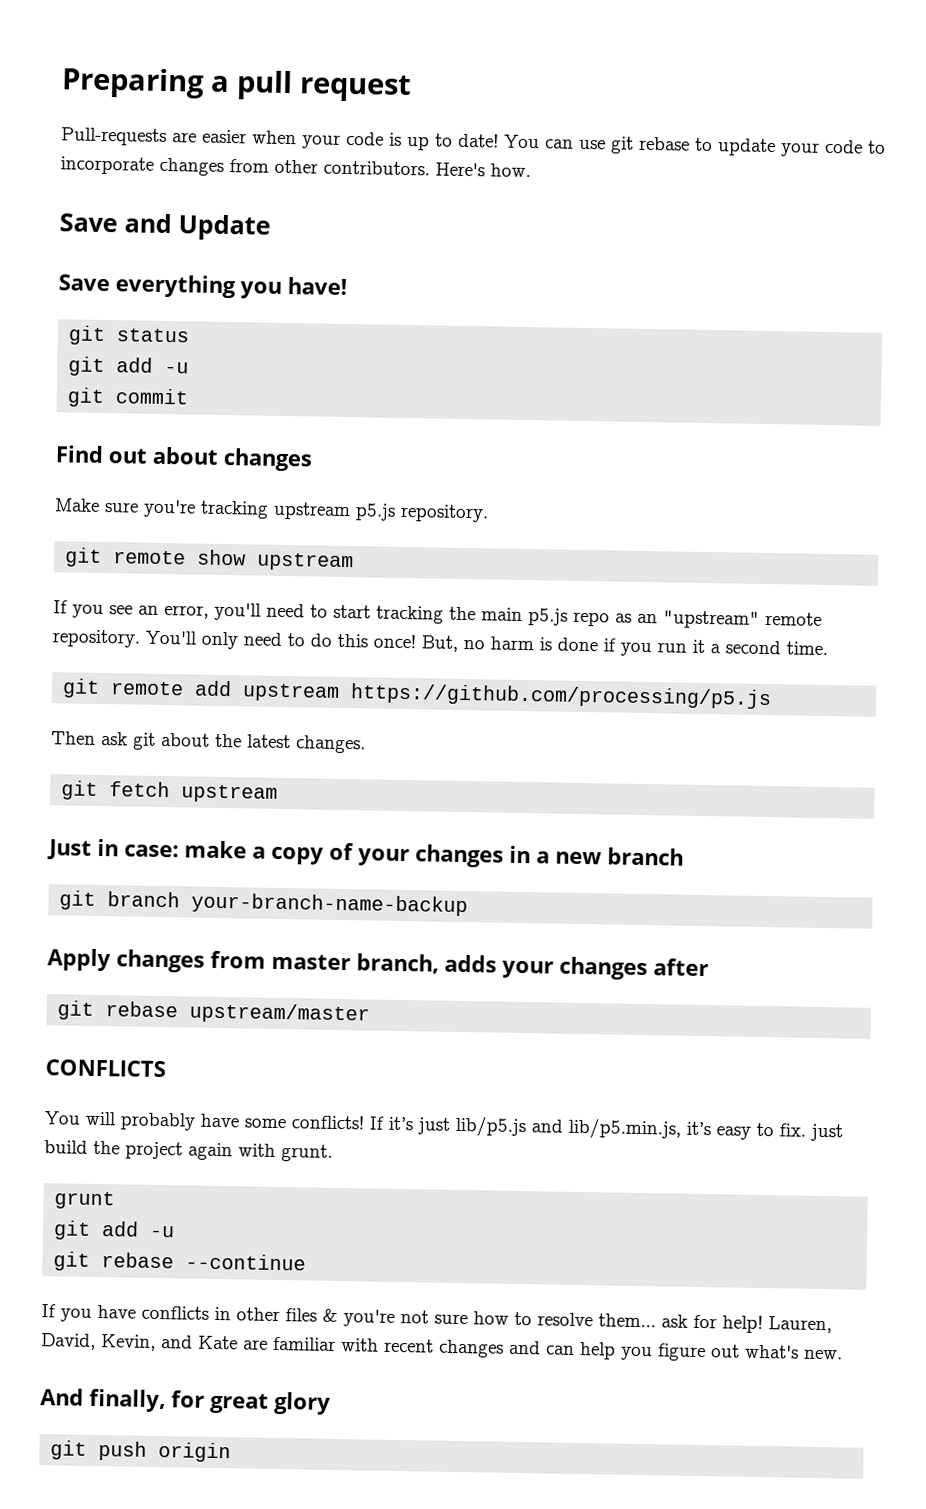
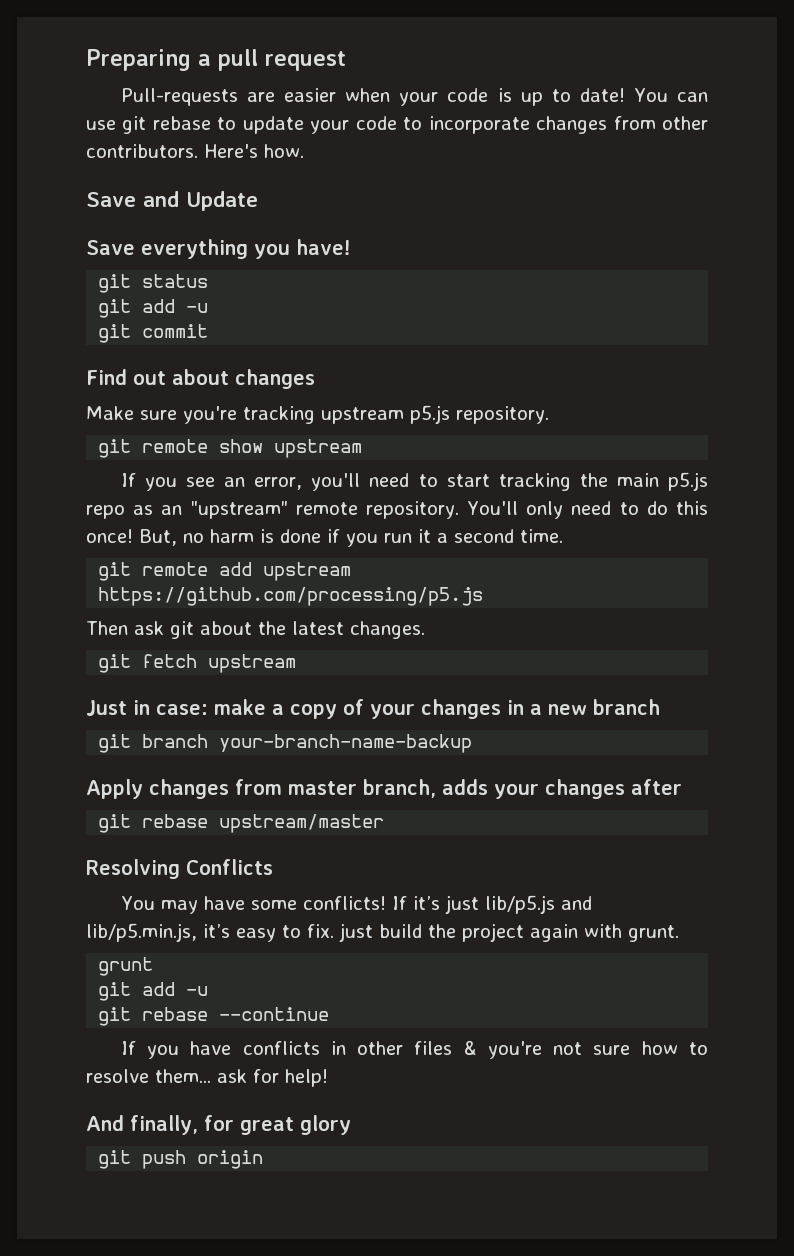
- CONFLICTS
- You will probably have some conflicts!
+ Resolving Conflicts
+ You may have some conflicts!
- Lauren, David, Kevin, and Kate are familiar with recent changes and can help you figure out what's new.

